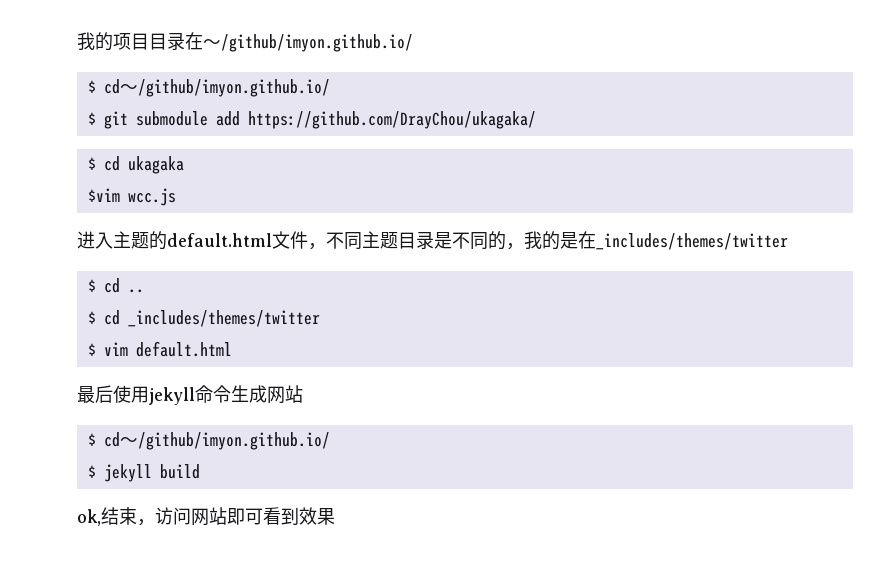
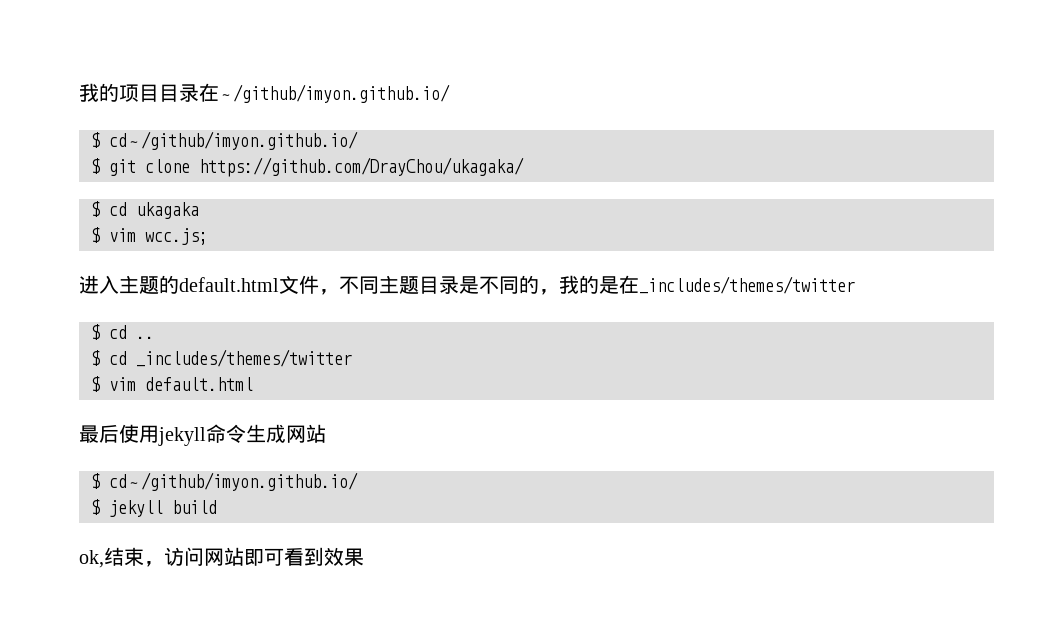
- $ git submodule add https://github.com/DrayChou/ukagaka/
+ $ git clone https://github.com/DrayChou/ukagaka/
- $vim wcc.js
+ $ vim wcc.js;

